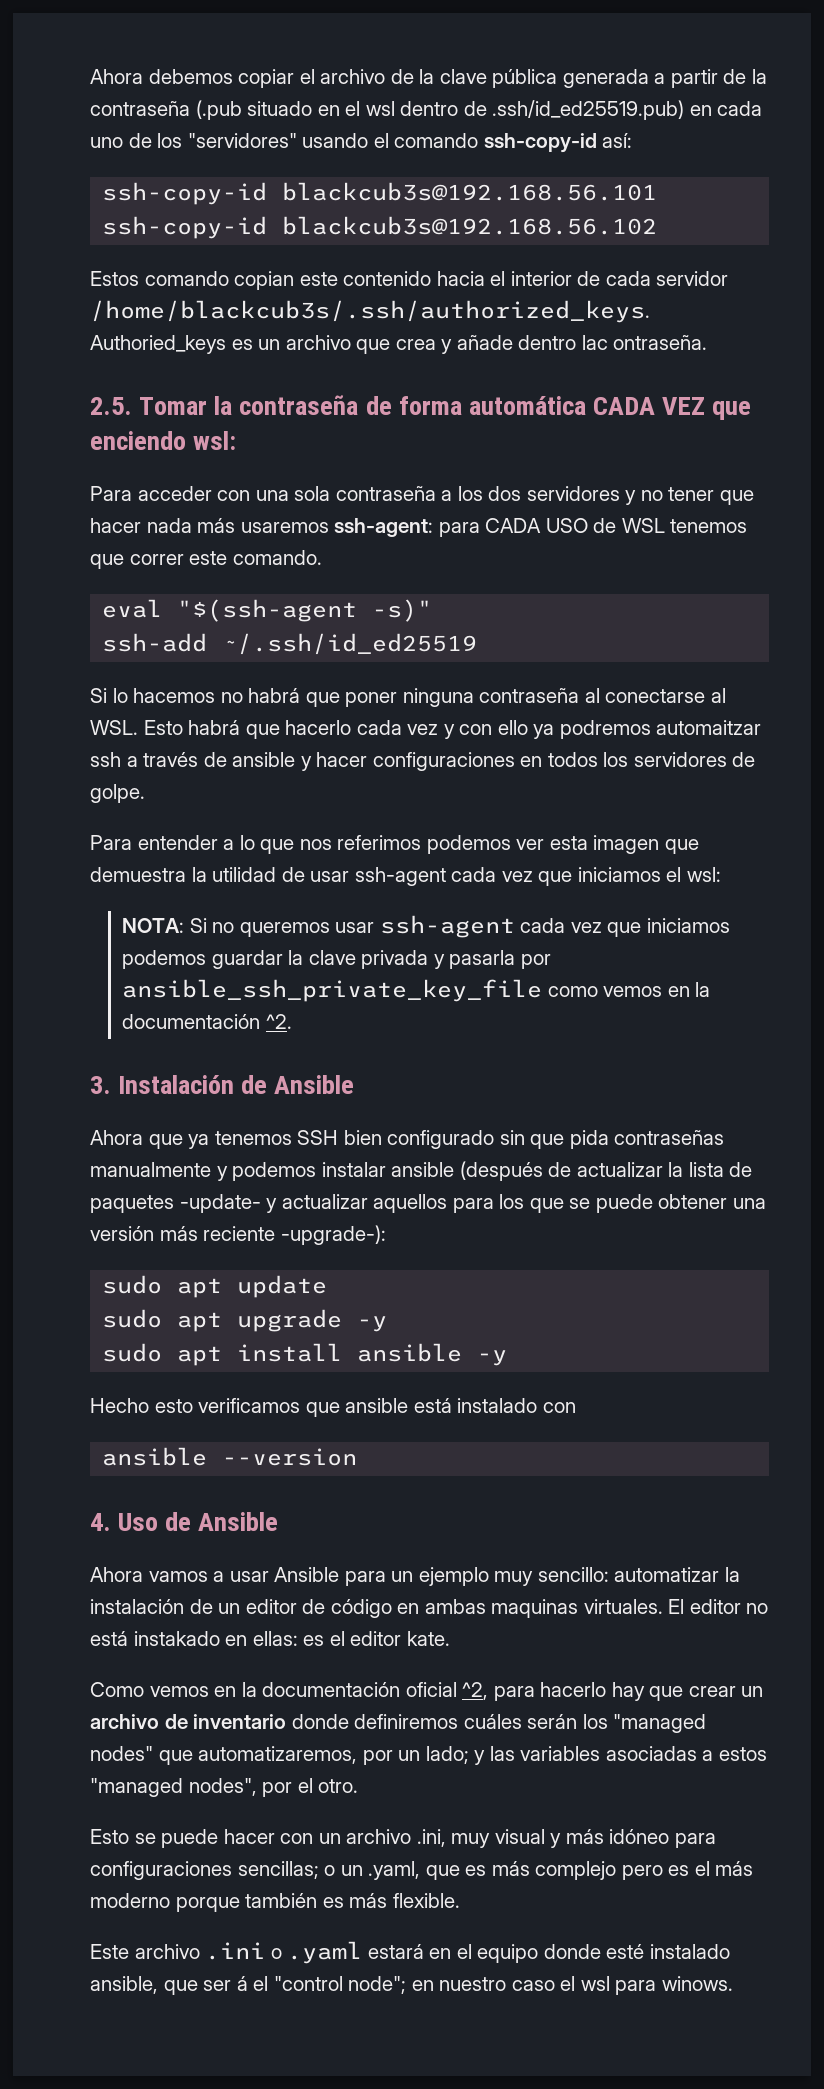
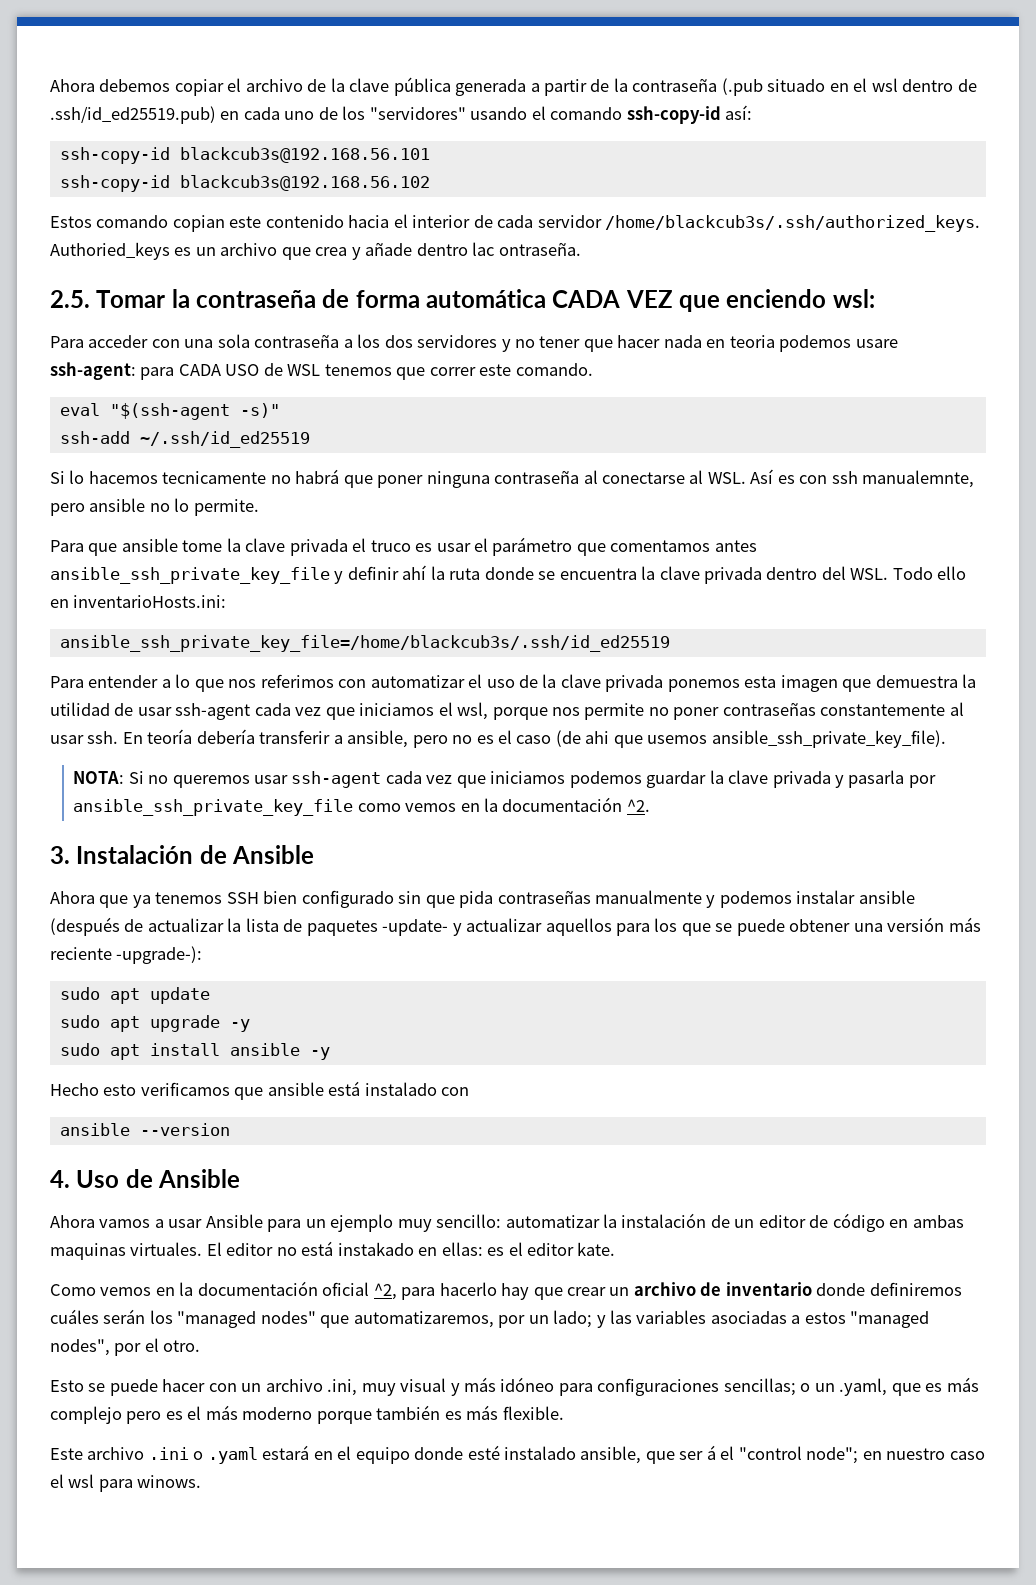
- Para acceder con una sola contraseña a los dos servidores y no tener que hacer nada más usaremos ssh-agent: para CADA USO de WSL tenemos que correr este comando.
+ Para acceder con una sola contraseña a los dos servidores y no tener que hacer nada en teoria podemos usare ssh-agent: para CADA USO de WSL tenemos que correr este comando.
- Si lo hacemos no habrá que poner ninguna contraseña al conectarse al WSL. Esto habrá que hacerlo cada vez y con ello ya podremos automaitzar ssh a través de ansible y hacer configuraciones en todos los servidores de golpe.
+ Si lo hacemos tecnicamente no habrá que poner ninguna contraseña al conectarse al WSL. Así es con ssh manualemnte, pero ansible no lo permite.
+ Para que ansible tome la clave privada el truco es usar el parámetro que comentamos antes ansible_ssh_private_key_file y definir ahí la ruta donde se encuentra la clave privada dentro del WSL. Todo ello en inventarioHosts.ini:
+ ansible_ssh_private_key_file=/home/blackcub3s/.ssh/id_ed25519
- Para entender a lo que nos referimos podemos ver esta imagen que demuestra la utilidad de usar ssh-agent cada vez que iniciamos el wsl:
+ Para entender a lo que nos referimos con automatizar el uso de la clave privada ponemos esta imagen que demuestra la utilidad de usar ssh-agent cada vez que iniciamos el wsl, porque nos permite no poner contraseñas constantemente al usar ssh. En teoría debería transferir a ansible, pero no es el caso (de ahi que usemos ansible_ssh_private_key_file).

